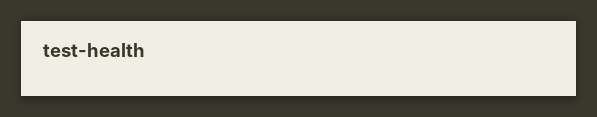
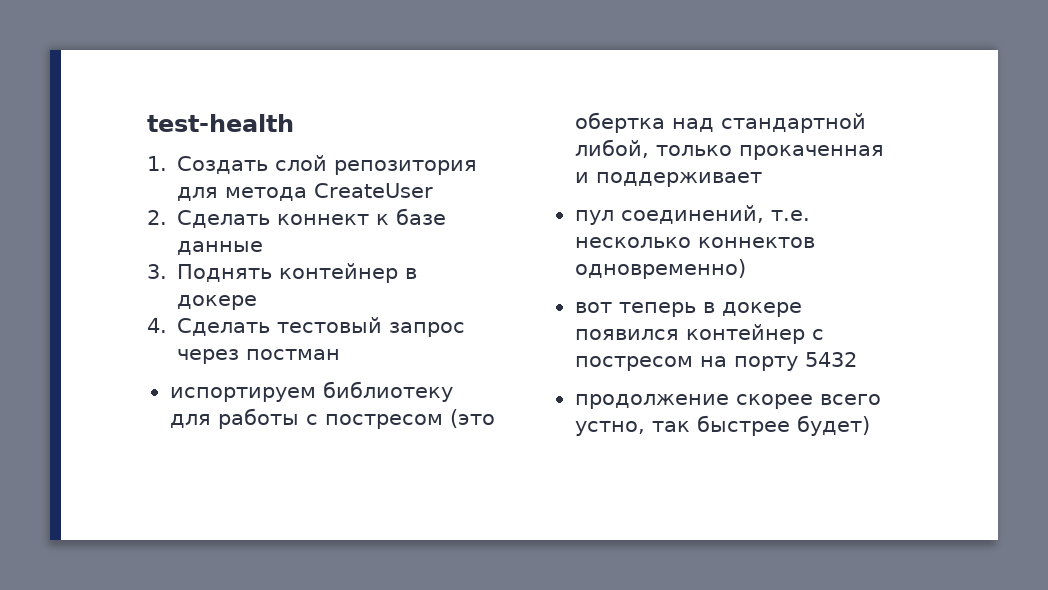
+ 1. Создать слой репозитория для метода CreateUser
+ 2. Сделать коннект к базе данные
+ 3. Поднять контейнер в докере
+ 4. Сделать тестовый запрос через постман
+ испортируем библиотеку для работы с постресом (это обертка над стандартной либой, только прокаченная и поддерживает
+ пул соединений, т.е. несколько коннектов одновременно)
+ вот теперь в докере появился контейнер с постресом на порту 5432
+ продолжение скорее всего устно, так быстрее будет)

